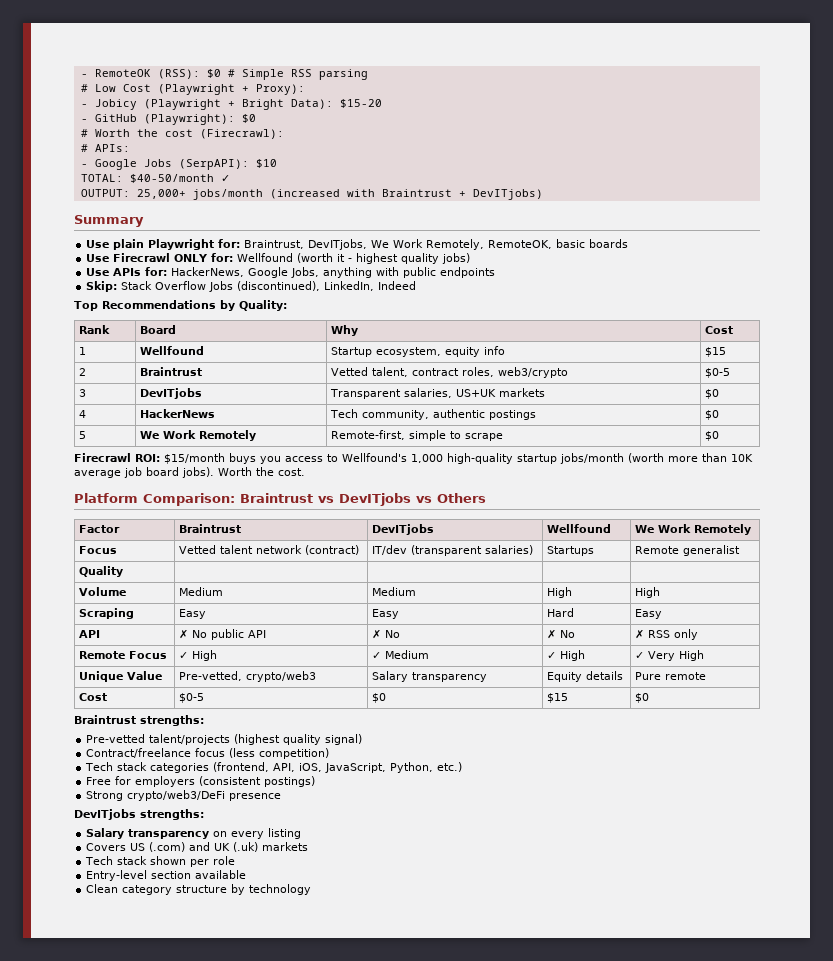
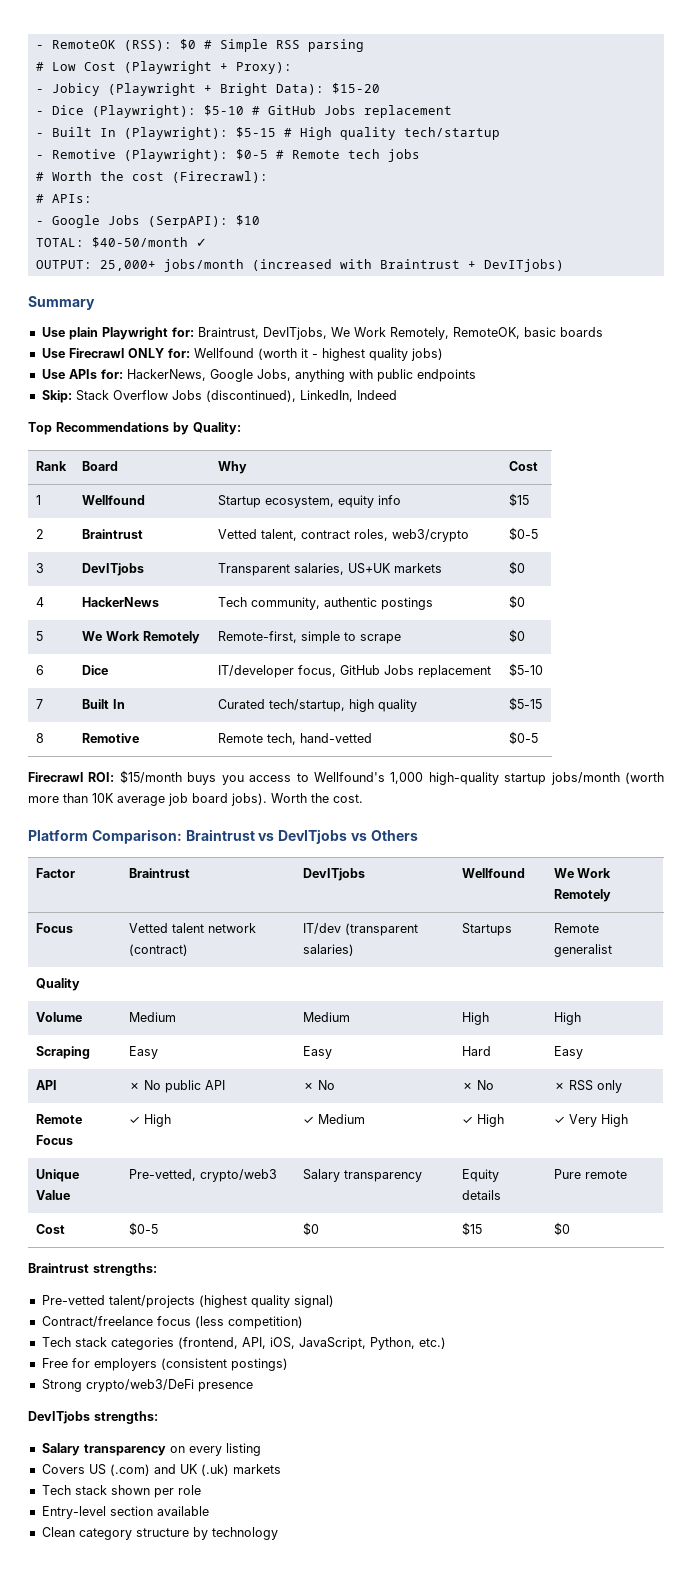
- - GitHub (Playwright): $0
+ - Dice (Playwright): $5-10 # GitHub Jobs replacement
+ - Built In (Playwright): $5-15 # High quality tech/startup
+ - Remotive (Playwright): $0-5 # Remote tech jobs
+ 6 | Dice | IT/developer focus, GitHub Jobs replacement | $5-10
+ 7 | Built In | Curated tech/startup, high quality | $5-15
+ 8 | Remotive | Remote tech, hand-vetted | $0-5

